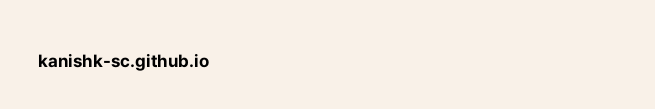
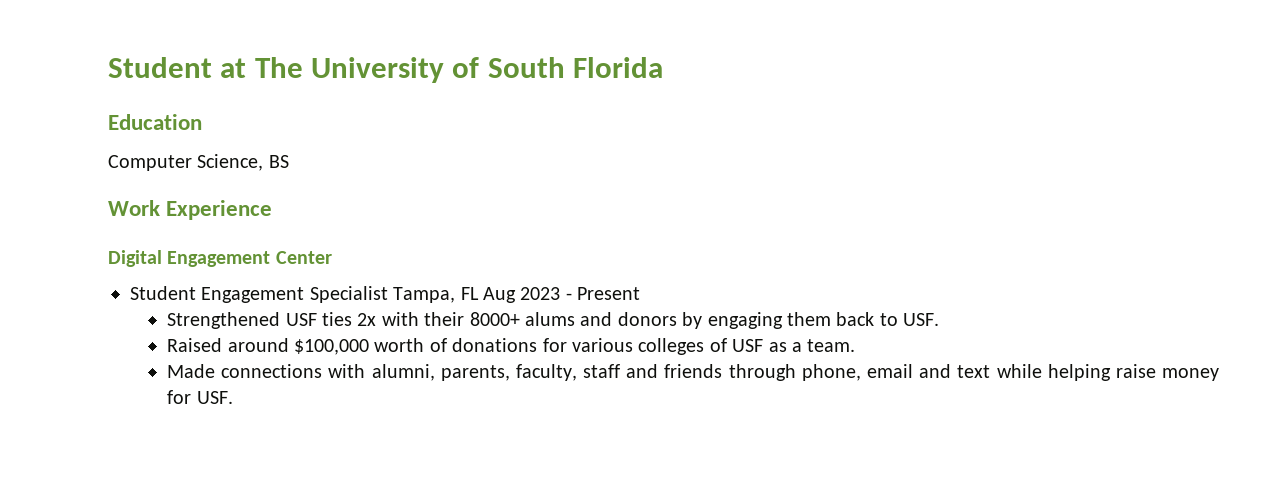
- kanishk-sc.github.io
+ Student at The University of South Florida
+ Education
+ Computer Science, BS
+ Work Experience
+ Digital Engagement Center
+ Student Engagement Specialist Tampa, FL Aug 2023 - Present
+ Strengthened USF ties 2x with their 8000+ alums and donors by engaging them back to USF.
+ Raised around $100,000 worth of donations for various colleges of USF as a team.
+ Made connections with alumni, parents, faculty, staff and friends through phone, email and text while helping raise money for USF.

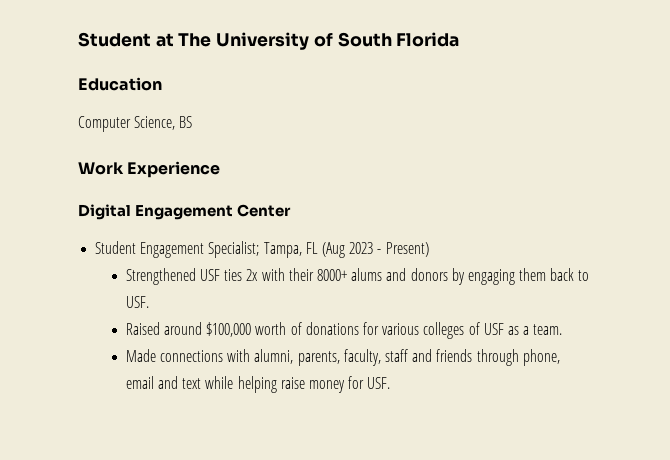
- Student Engagement Specialist Tampa, FL Aug 2023 - Present
+ Student Engagement Specialist; Tampa, FL (Aug 2023 - Present)

